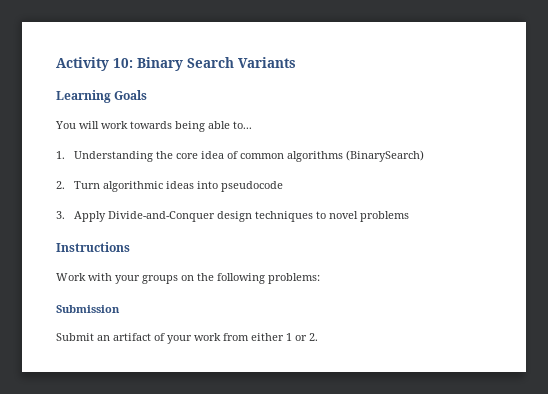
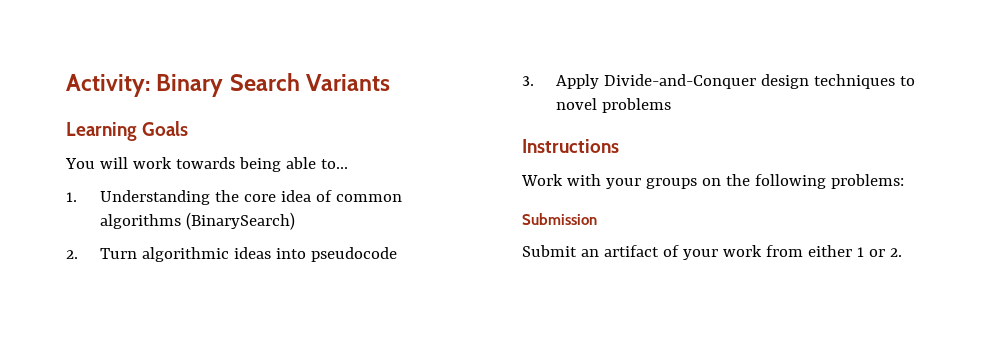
- Activity 10: Binary Search Variants
+ Activity: Binary Search Variants

